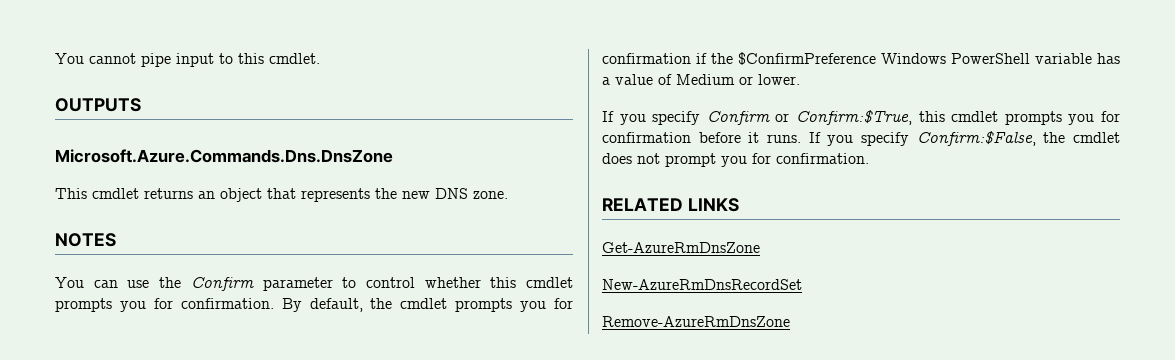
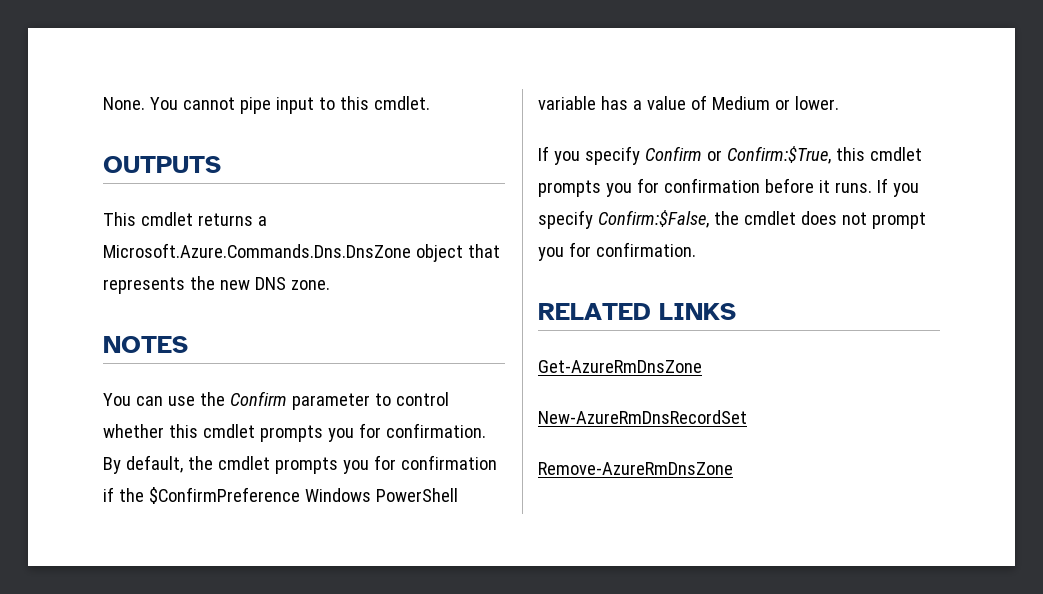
+ None.
- Microsoft.Azure.Commands.Dns.DnsZone
- This cmdlet returns an object that represents the new DNS zone.
+ This cmdlet returns a Microsoft.Azure.Commands.Dns.DnsZone object that represents the new DNS zone.

